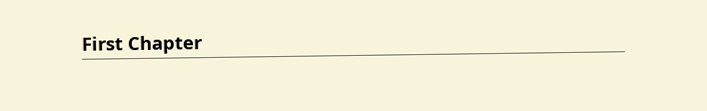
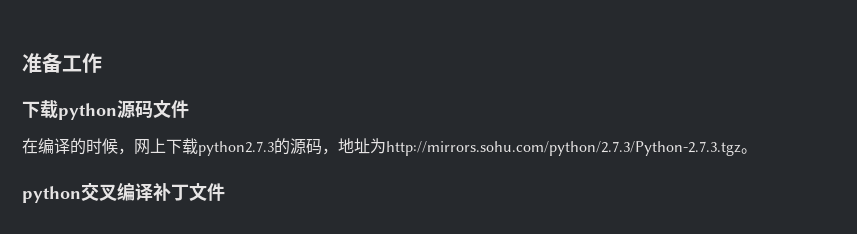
- First Chapter
+ 准备工作
+ 下载python源码文件
+ 在编译的时候，网上下载python2.7.3的源码，地址为http://mirrors.sohu.com/python/2.7.3/Python-2.7.3.tgz。
+ python交叉编译补丁文件

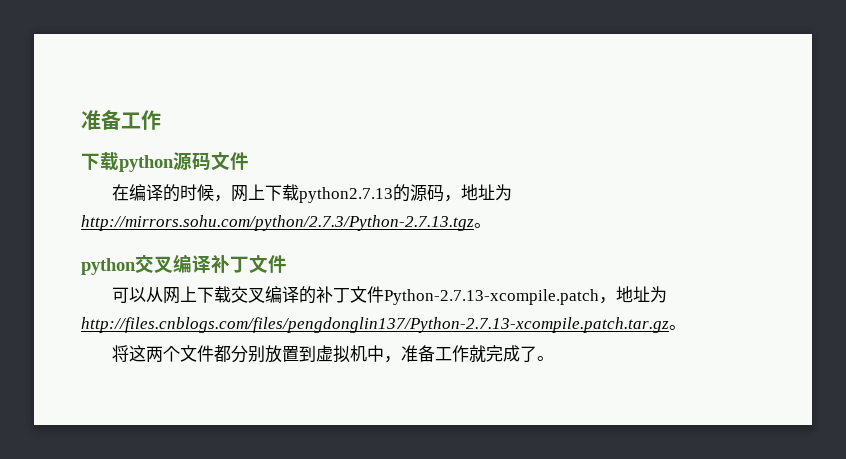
- 在编译的时候，网上下载python2.7.3的源码，地址为http://mirrors.sohu.com/python/2.7.3/Python-2.7.3.tgz。
+ 在编译的时候，网上下载python2.7.13的源码，地址为http://mirrors.sohu.com/python/2.7.3/Python-2.7.13.tgz。
+ 可以从网上下载交叉编译的补丁文件Python-2.7.13-xcompile.patch，地址为http://files.cnblogs.com/files/pengdonglin137/Python-2.7.13-xcompile.patch.tar.gz。
+ 将这两个文件都分别放置到虚拟机中，准备工作就完成了。

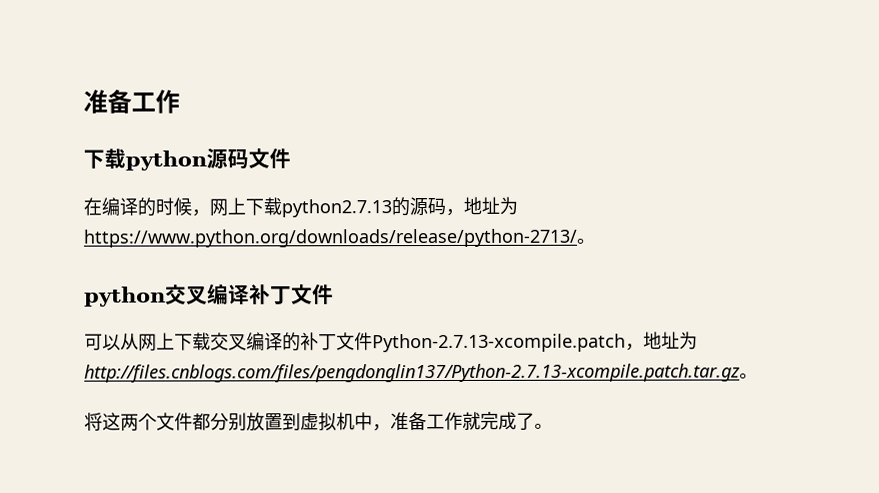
- 在编译的时候，网上下载python2.7.13的源码，地址为http://mirrors.sohu.com/python/2.7.3/Python-2.7.13.tgz。
+ 在编译的时候，网上下载python2.7.13的源码，地址为https://www.python.org/downloads/release/python-2713/。

